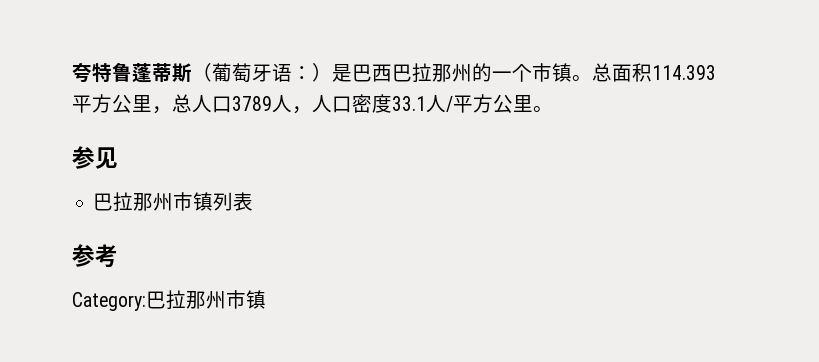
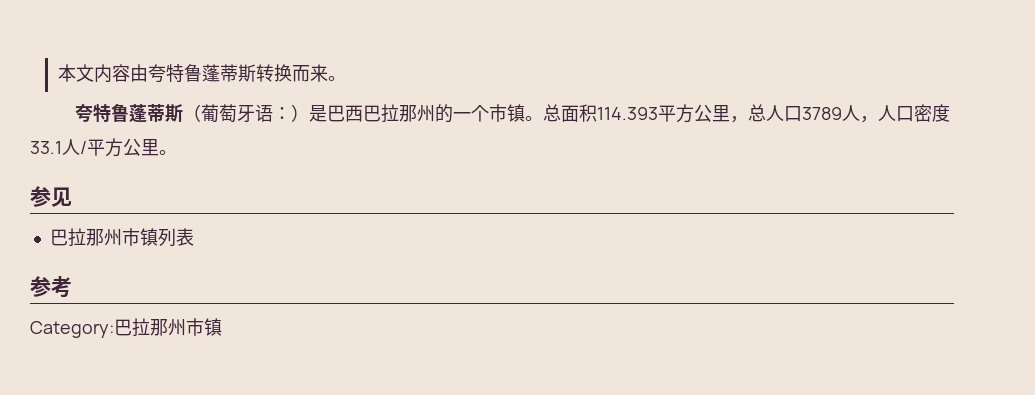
+ 本文内容由夸特鲁蓬蒂斯转换而来。

